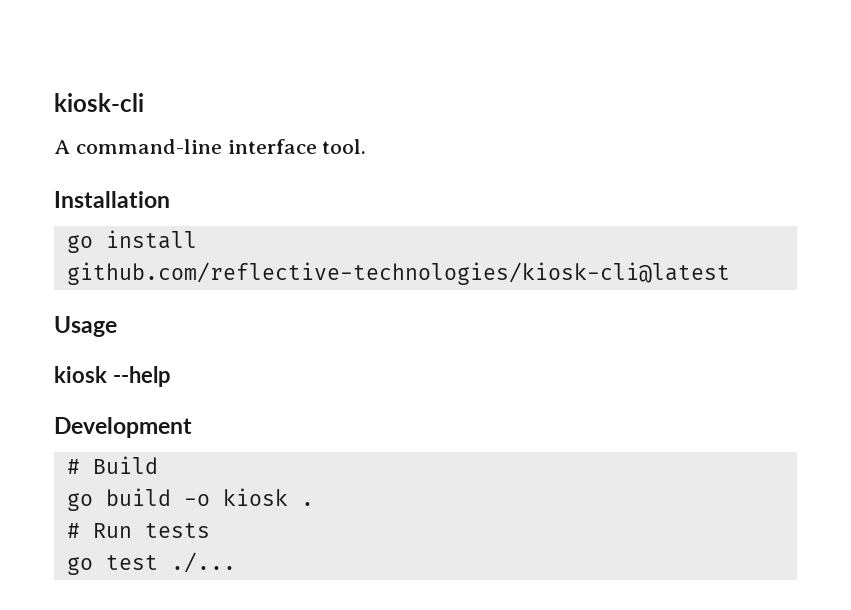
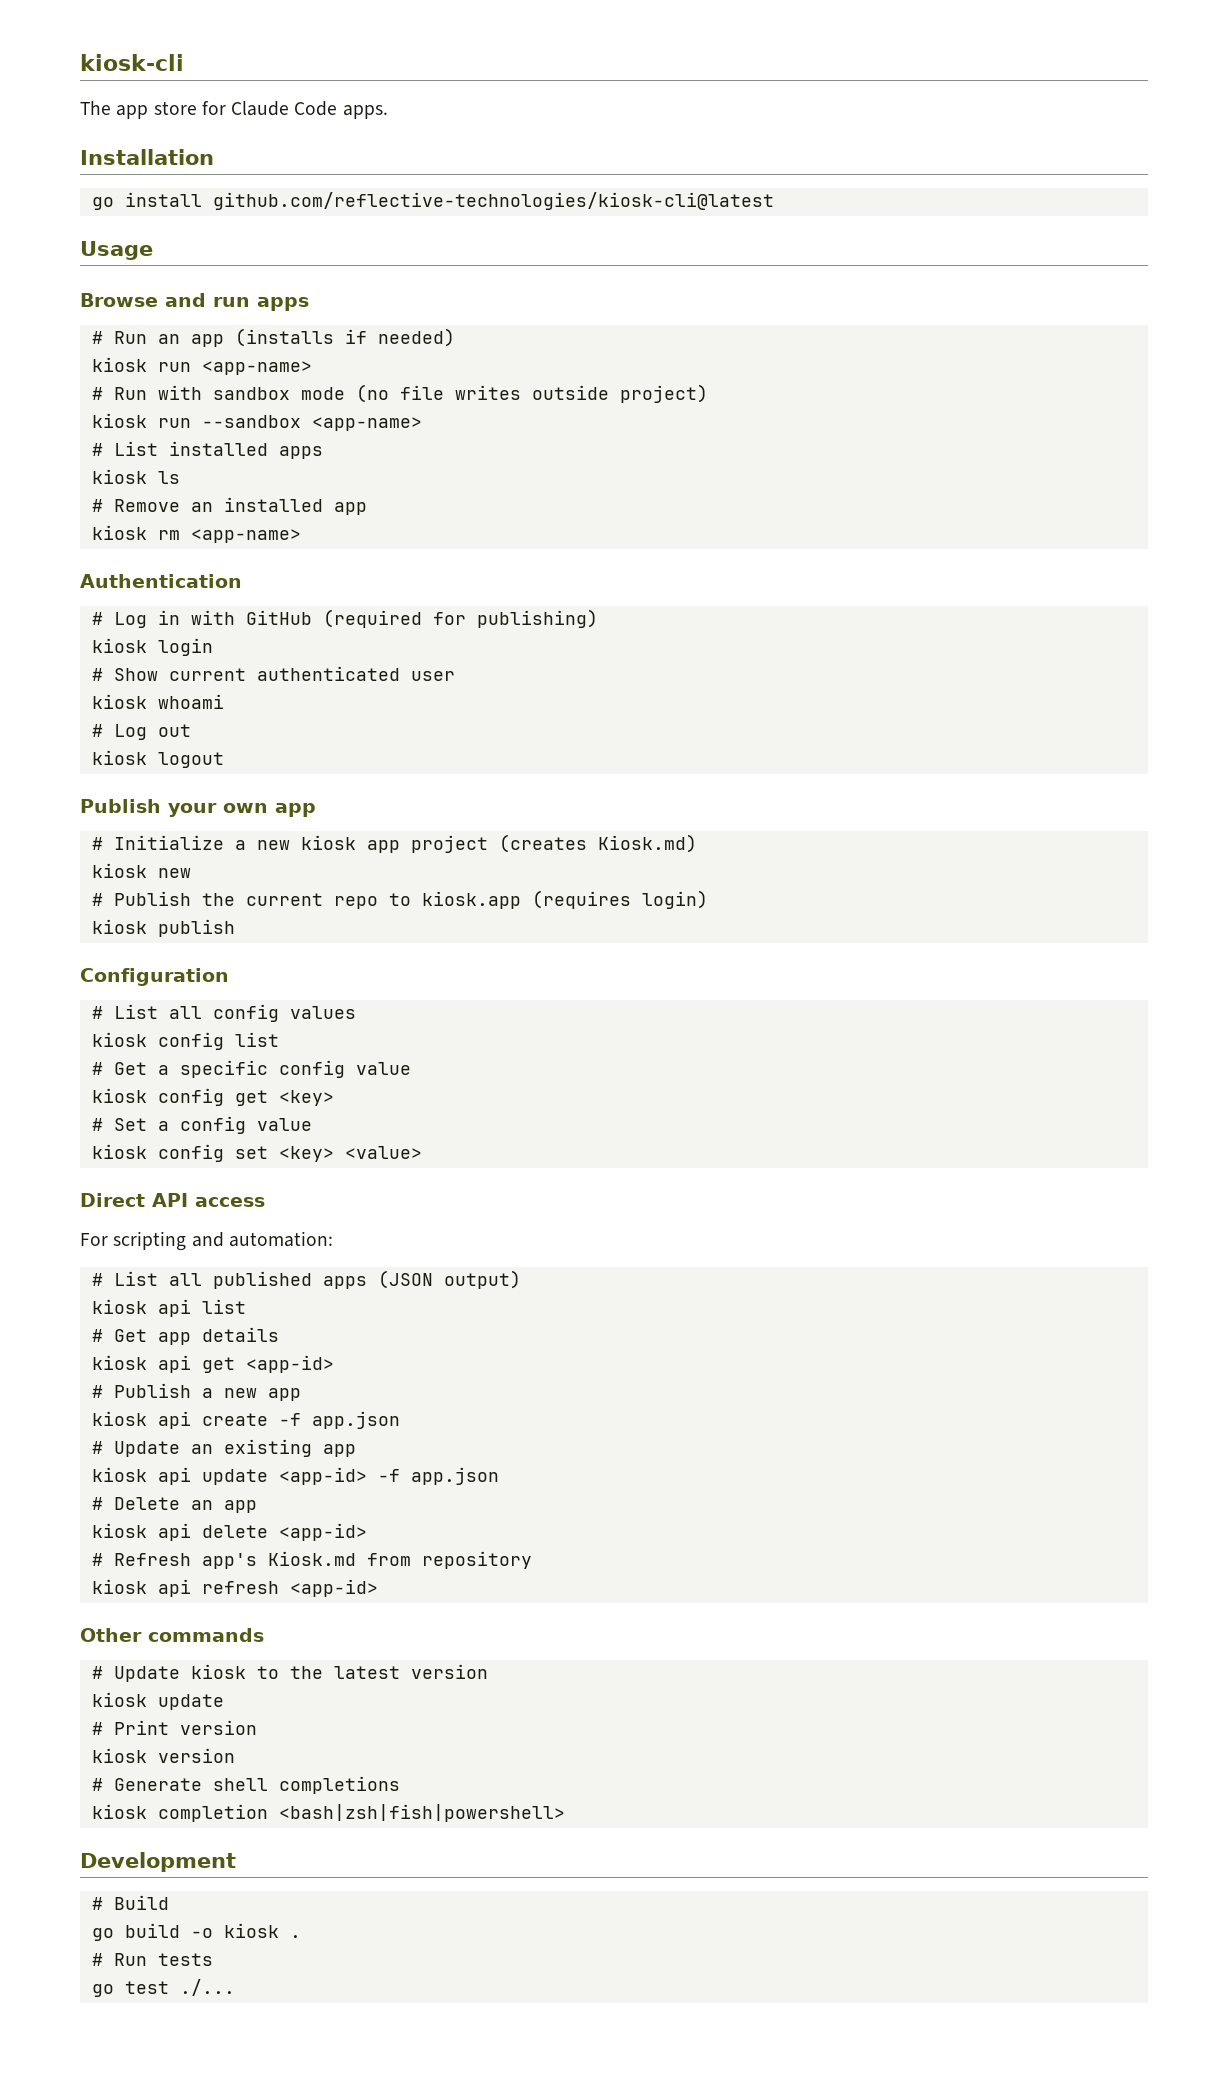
- A command-line interface tool.
+ The app store for Claude Code apps.
- kiosk --help
+ Browse and run apps
+ # Run an app (installs if needed)
+ kiosk run <app-name>
+ # Run with sandbox mode (no file writes outside project)
+ kiosk run --sandbox <app-name>
+ # List installed apps
+ kiosk ls
+ # Remove an installed app
+ kiosk rm <app-name>
+ Authentication
+ # Log in with GitHub (required for publishing)
+ kiosk login
+ # Show current authenticated user
+ kiosk whoami
+ # Log out
+ kiosk logout
+ Publish your own app
+ # Initialize a new kiosk app project (creates Kiosk.md)
+ kiosk new
+ # Publish the current repo to kiosk.app (requires login)
+ kiosk publish
+ Configuration
+ # List all config values
+ kiosk config list
+ # Get a specific config value
+ kiosk config get <key>
+ # Set a config value
+ kiosk config set <key> <value>
+ Direct API access
+ For scripting and automation:
+ # List all published apps (JSON output)
+ kiosk api list
+ # Get app details
+ kiosk api get <app-id>
+ # Publish a new app
+ kiosk api create -f app.json
+ # Update an existing app
+ kiosk api update <app-id> -f app.json
+ # Delete an app
+ kiosk api delete <app-id>
+ # Refresh app's Kiosk.md from repository
+ kiosk api refresh <app-id>
+ Other commands
+ # Update kiosk to the latest version
+ kiosk update
+ # Print version
+ kiosk version
+ # Generate shell completions
+ kiosk completion <bash|zsh|fish|powershell>

